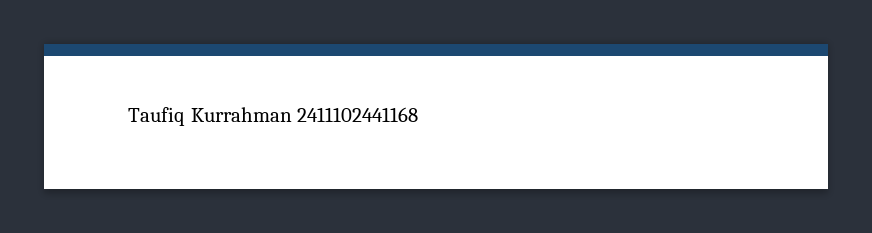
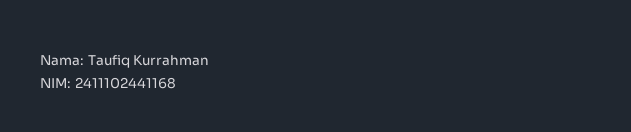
- Taufiq Kurrahman 2411102441168
+ Nama: Taufiq Kurrahman
+ NIM: 2411102441168

